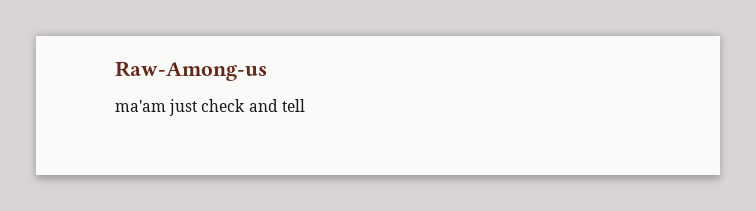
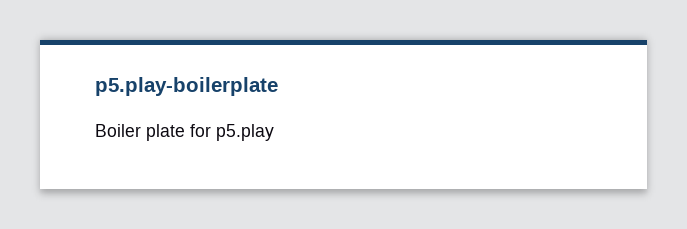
- Raw-Among-us
- ma'am just check and tell
+ p5.play-boilerplate
+ Boiler plate for p5.play

